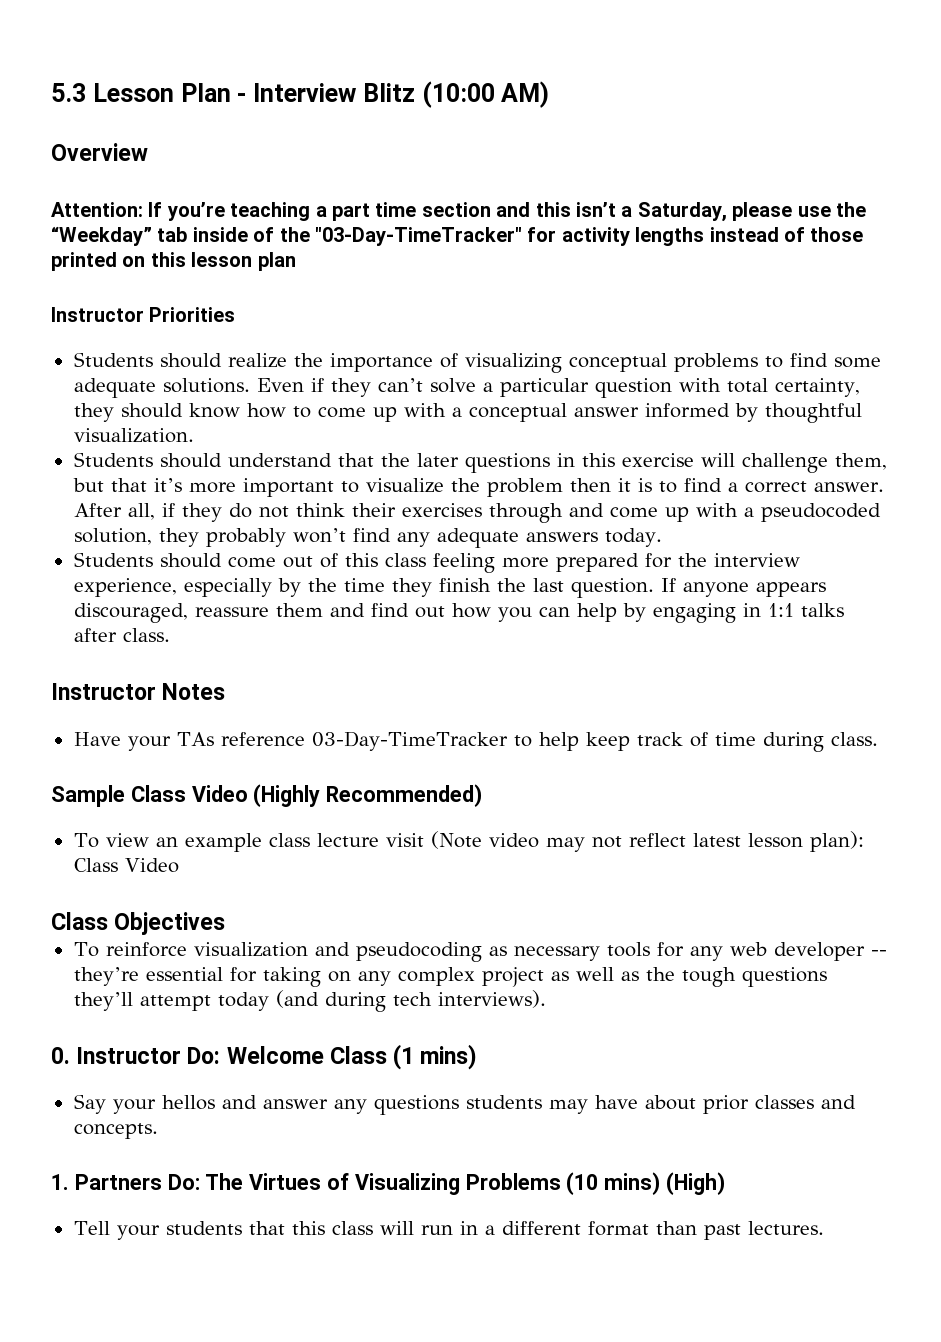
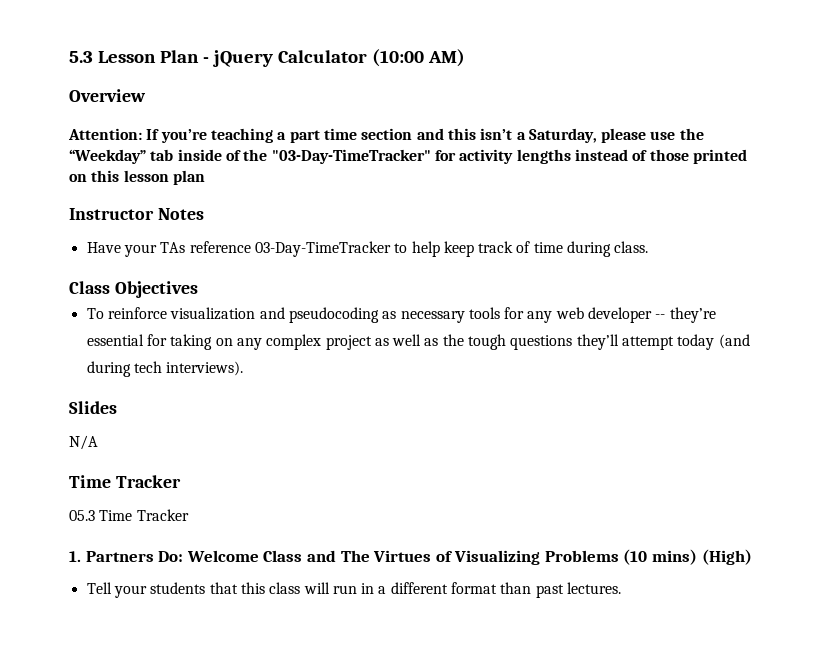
- 5.3 Lesson Plan - Interview Blitz (10:00 AM)
+ 5.3 Lesson Plan - jQuery Calculator (10:00 AM)
- Instructor Priorities
- Students should realize the importance of visualizing conceptual problems to find some adequate solutions. Even if they can’t solve a particular question with total certainty, they should know how to come up with a conceptual answer informed by thoughtful visualization.
- Students should understand that the later questions in this exercise will challenge them, but that it’s more important to visualize the problem then it is to find a correct answer. After all, if they do not think their exercises through and come up with a pseudocoded solution, they probably won’t find any adequate answers today.
- Students should come out of this class feeling more prepared for the interview experience, especially by the time they finish the last question. If anyone appears discouraged, reassure them and find out how you can help by engaging in 1:1 talks after class.
- Sample Class Video (Highly Recommended)
- To view an example class lecture visit (Note video may not reflect latest lesson plan): Class Video
- 0. Instructor Do: Welcome Class (1 mins)
- Say your hellos and answer any questions students may have about prior classes and concepts.
+ Slides
+ N/A
+ Time Tracker
+ 05.3 Time Tracker
- 1. Partners Do: The Virtues of Visualizing Problems (10 mins) (High)
+ 1. Partners Do: Welcome Class and The Virtues of Visualizing Problems (10 mins) (High)

